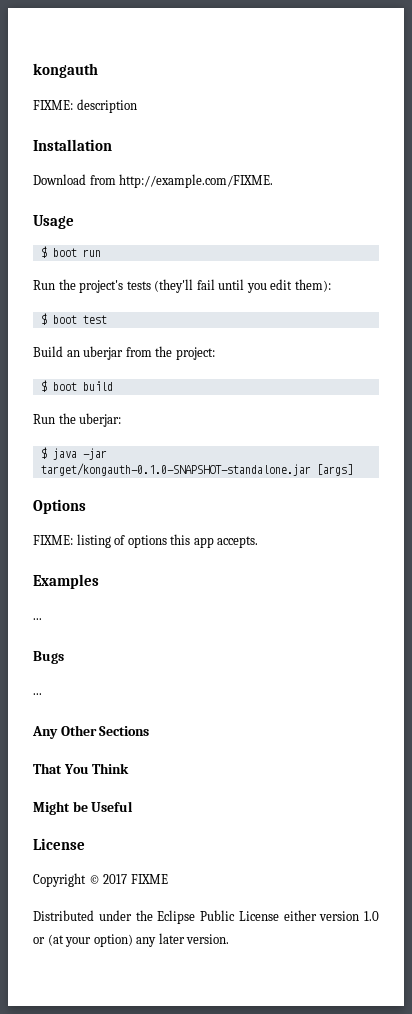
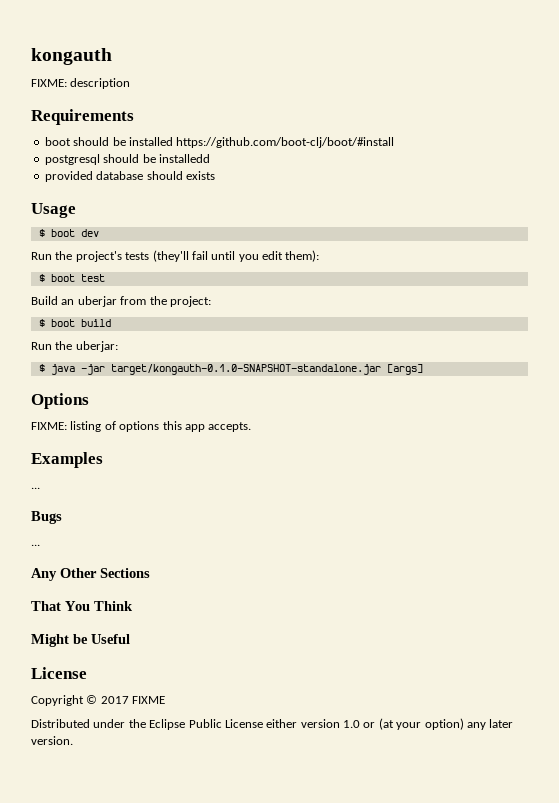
- Installation
- Download from http://example.com/FIXME.
+ Requirements
+ boot should be installed https://github.com/boot-clj/boot/#install
+ postgresql should be installedd
+ provided database should exists
- $ boot run
+ $ boot dev

